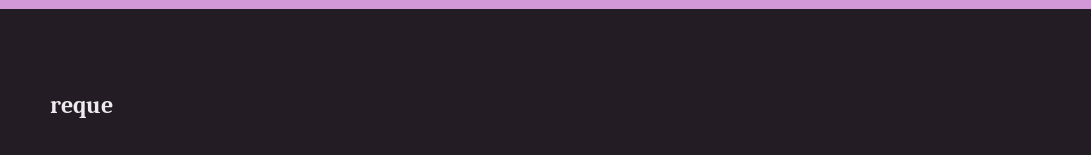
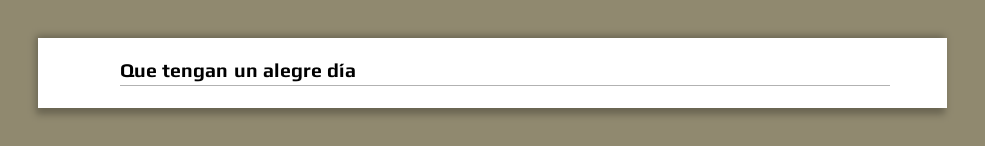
- reque
+ Que tengan un alegre día

